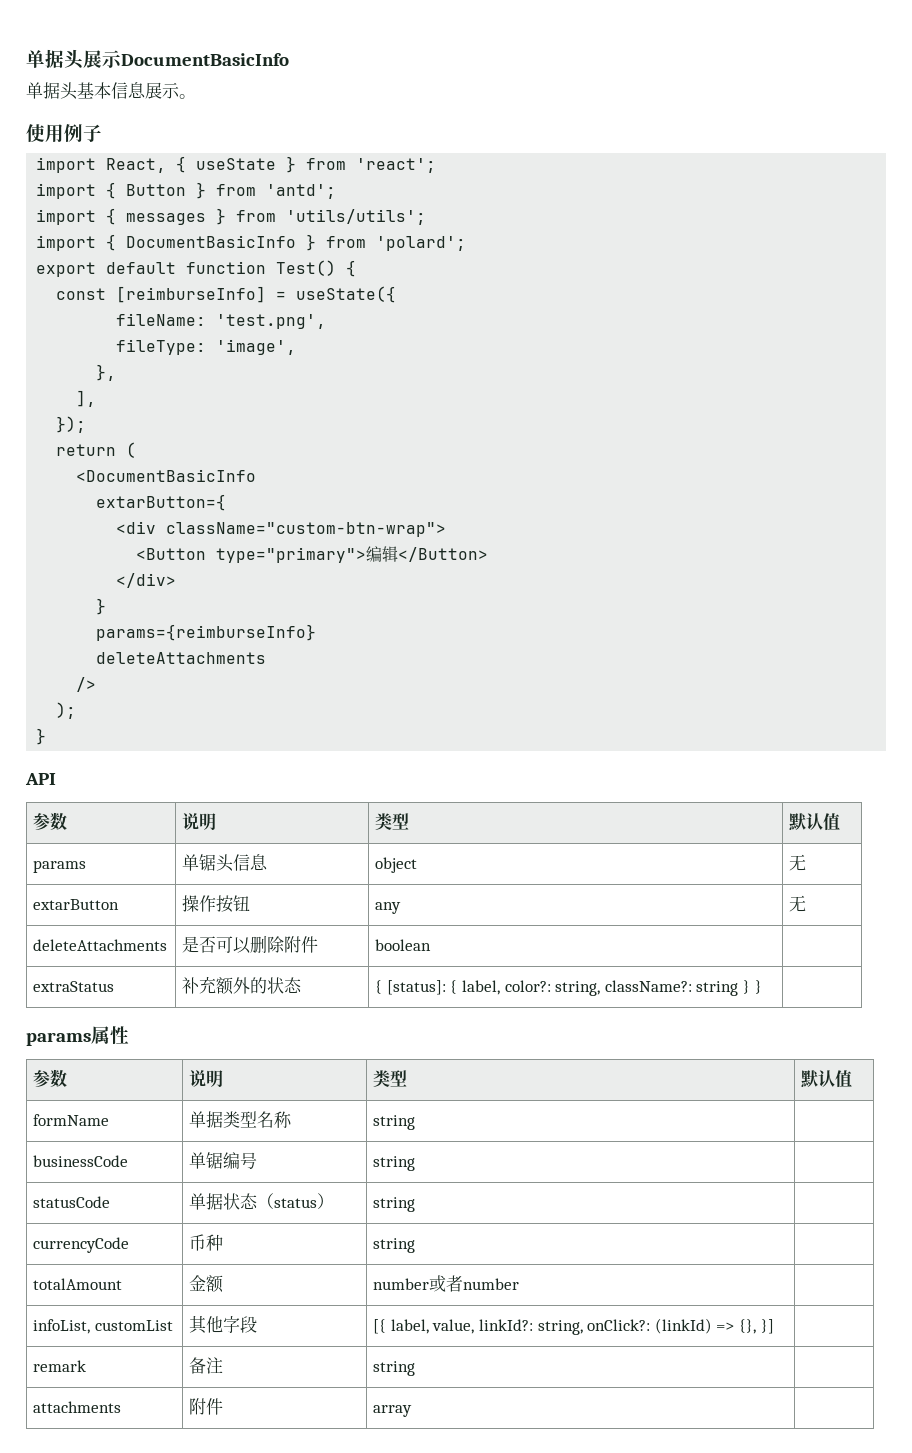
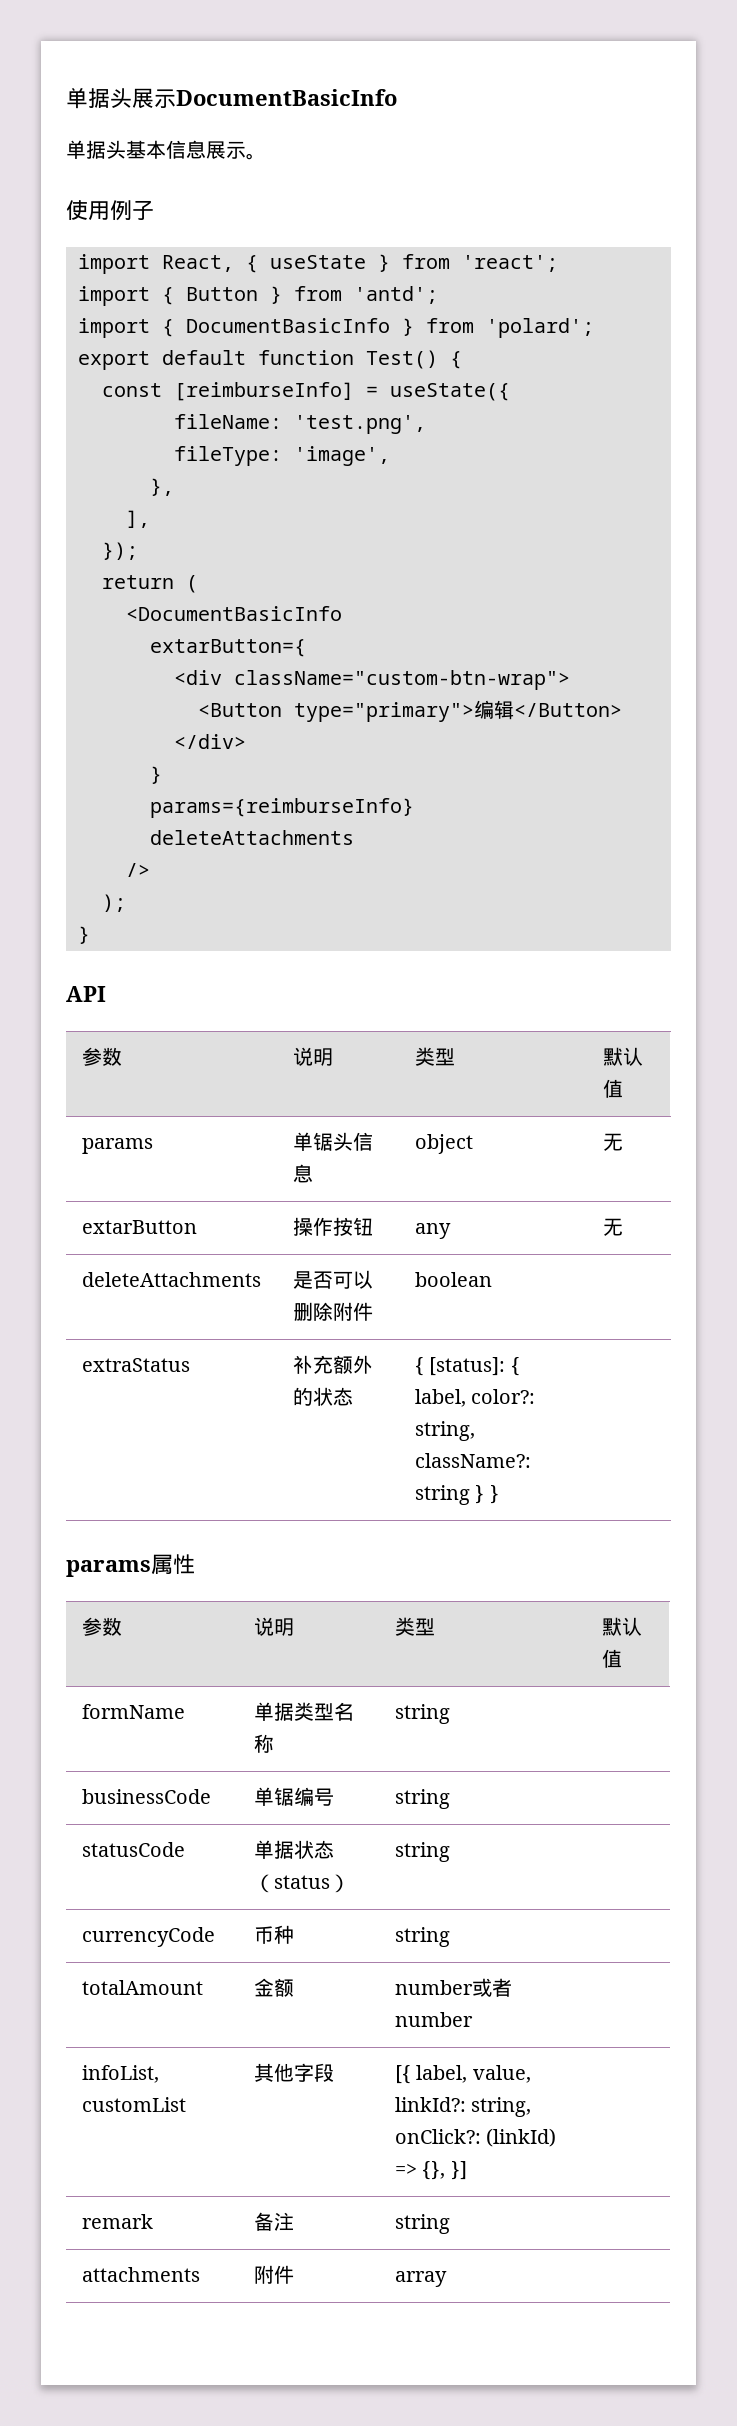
- import { messages } from 'utils/utils';

